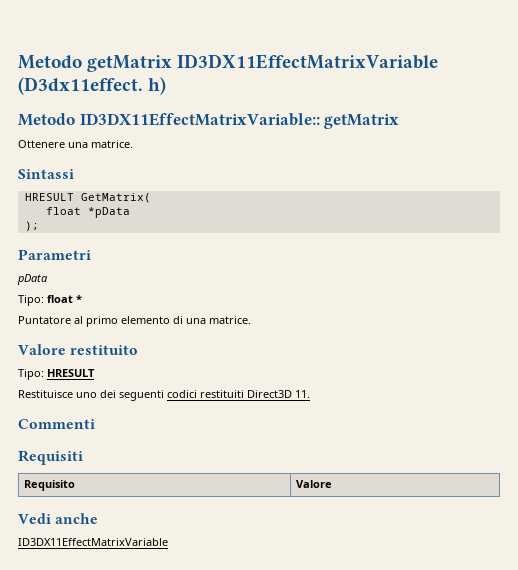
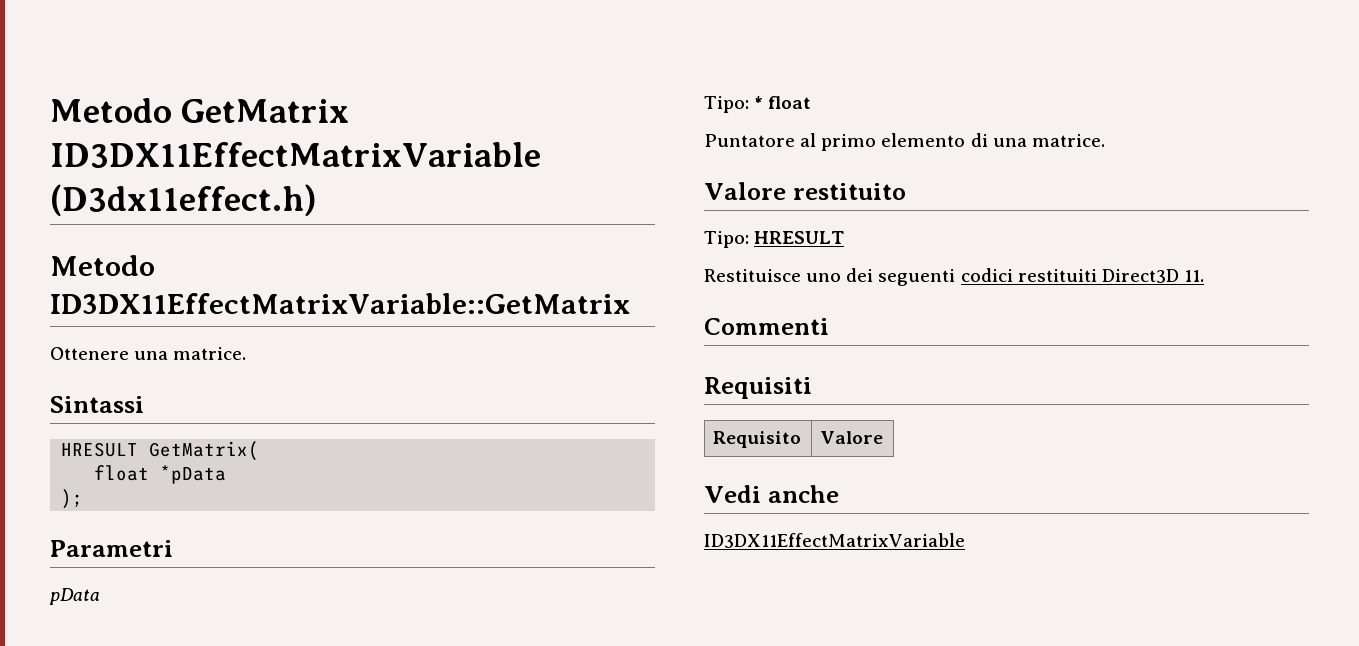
- Metodo getMatrix ID3DX11EffectMatrixVariable (D3dx11effect. h)
- Metodo ID3DX11EffectMatrixVariable:: getMatrix
+ Metodo GetMatrix ID3DX11EffectMatrixVariable (D3dx11effect.h)
+ Metodo ID3DX11EffectMatrixVariable::GetMatrix
- Tipo: float *
+ Tipo: * float

